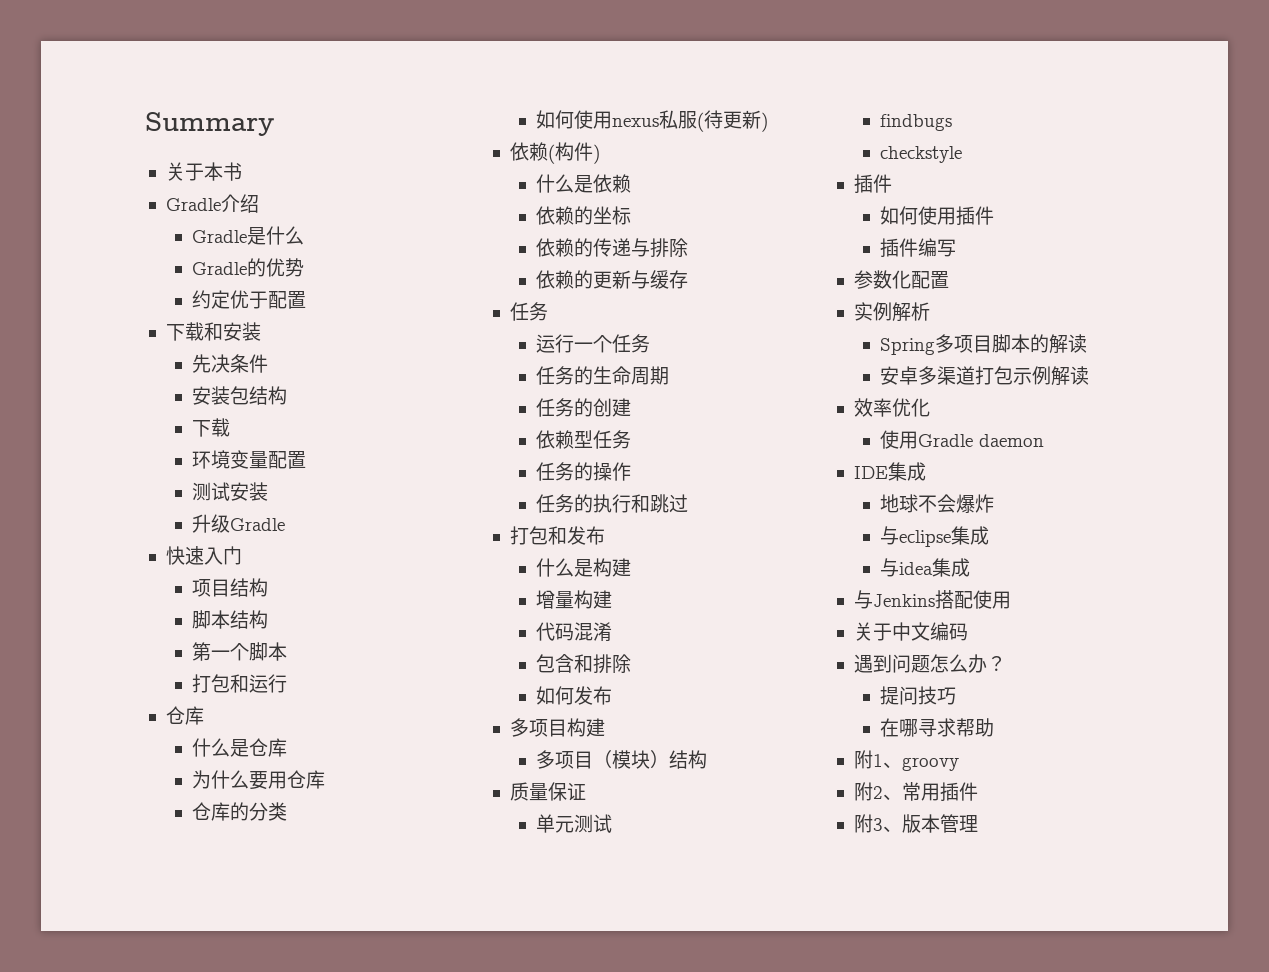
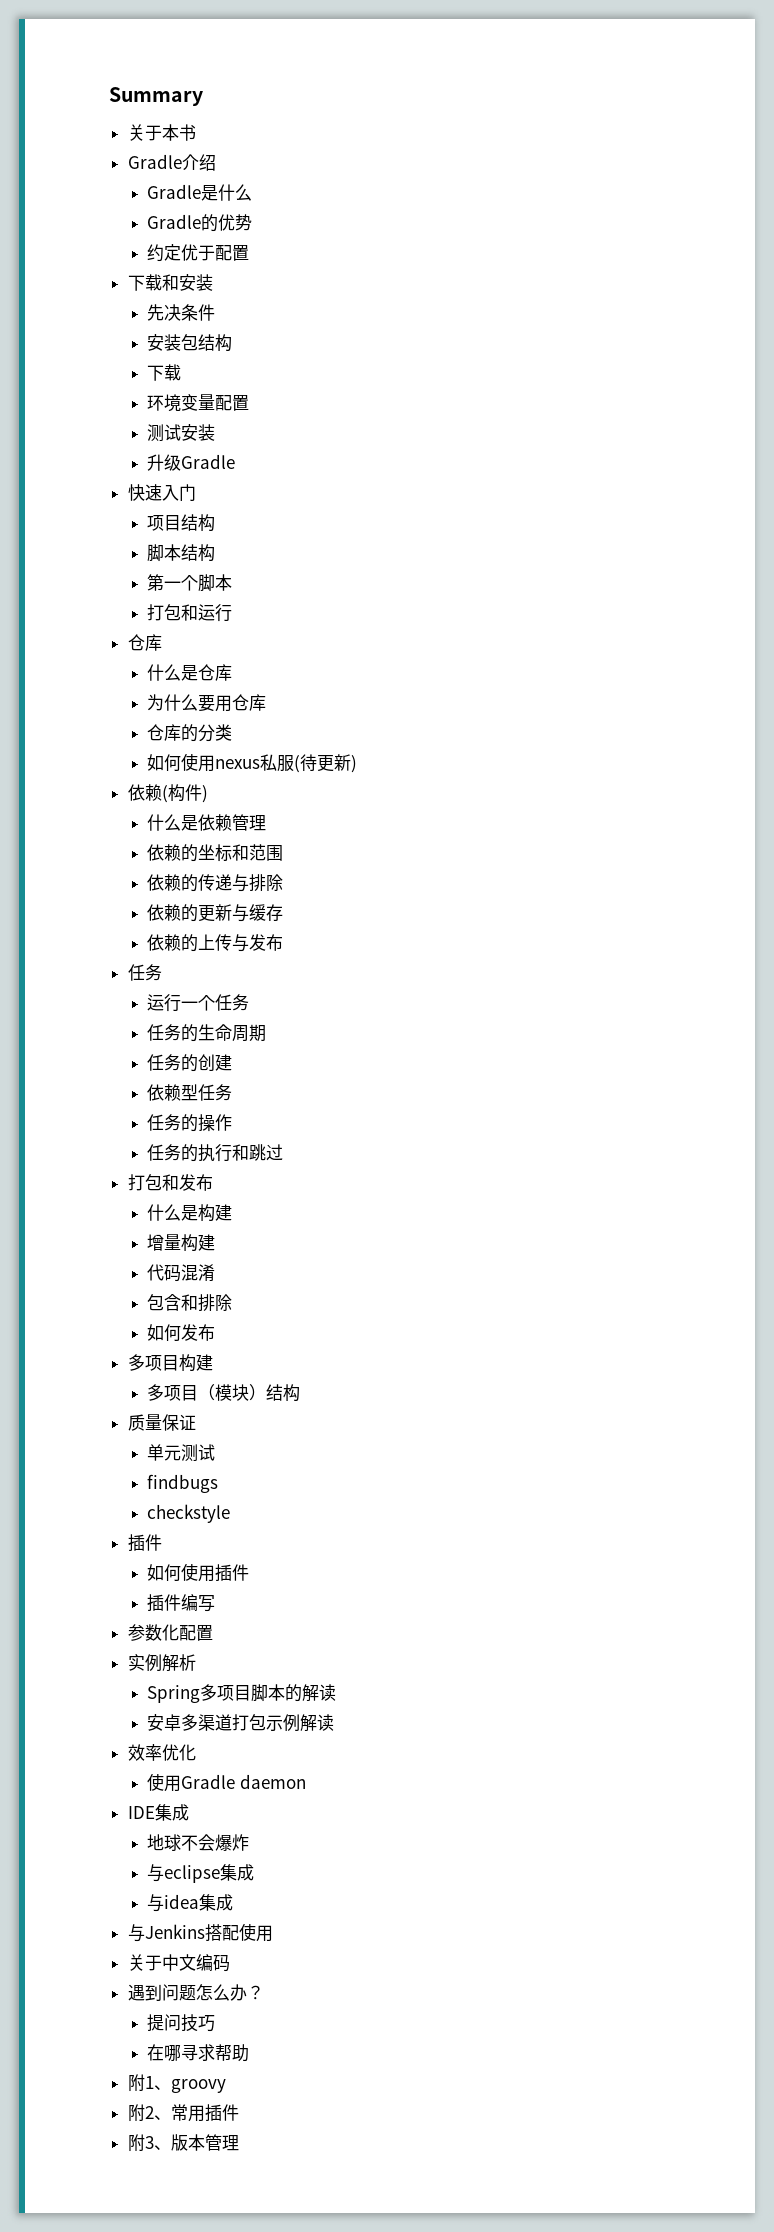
- 什么是依赖
+ 什么是依赖管理
- 依赖的坐标
+ 依赖的坐标和范围
+ 依赖的上传与发布

